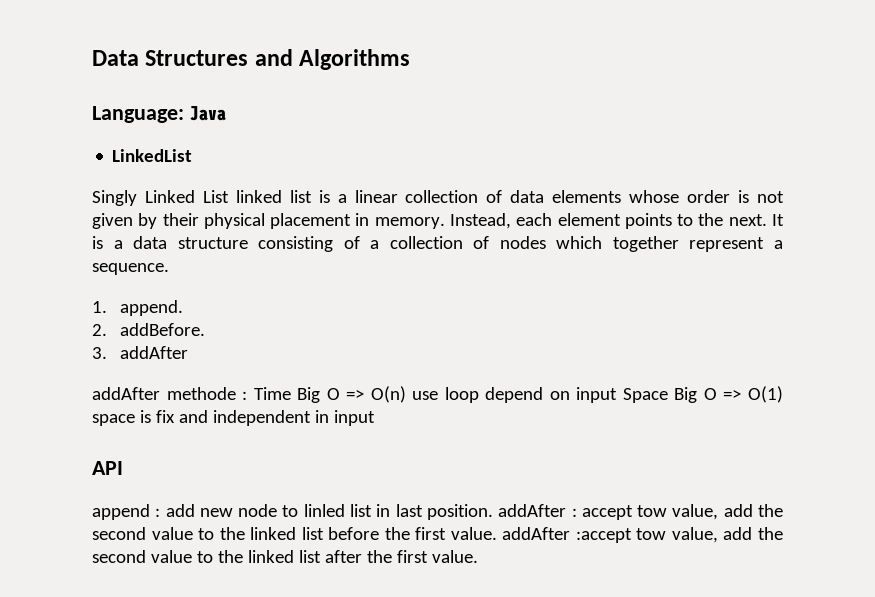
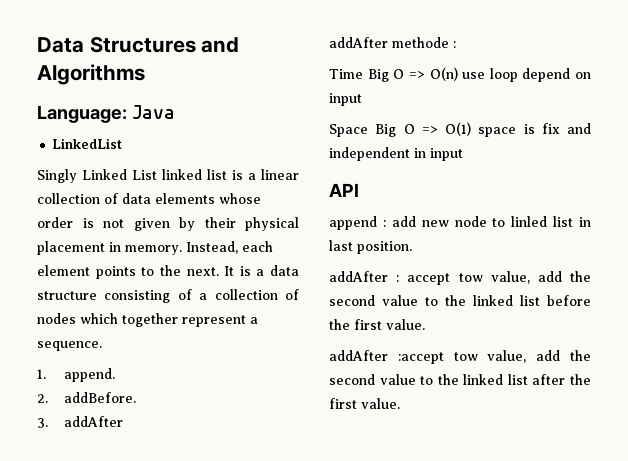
- addAfter methode : Time Big O => O(n) use loop depend on input Space Big O => O(1) space is fix and independent in input
+ addAfter methode :
+ Time Big O => O(n) use loop depend on input
+ Space Big O => O(1) space is fix and independent in input
- append : add new node to linled list in last position. addAfter : accept tow value, add the second value to the linked list before the first value. addAfter :accept tow value, add the second value to the linked list after the first value.
+ append : add new node to linled list in last position.
+ addAfter : accept tow value, add the second value to the linked list before the first value.
+ addAfter :accept tow value, add the second value to the linked list after the first value.

